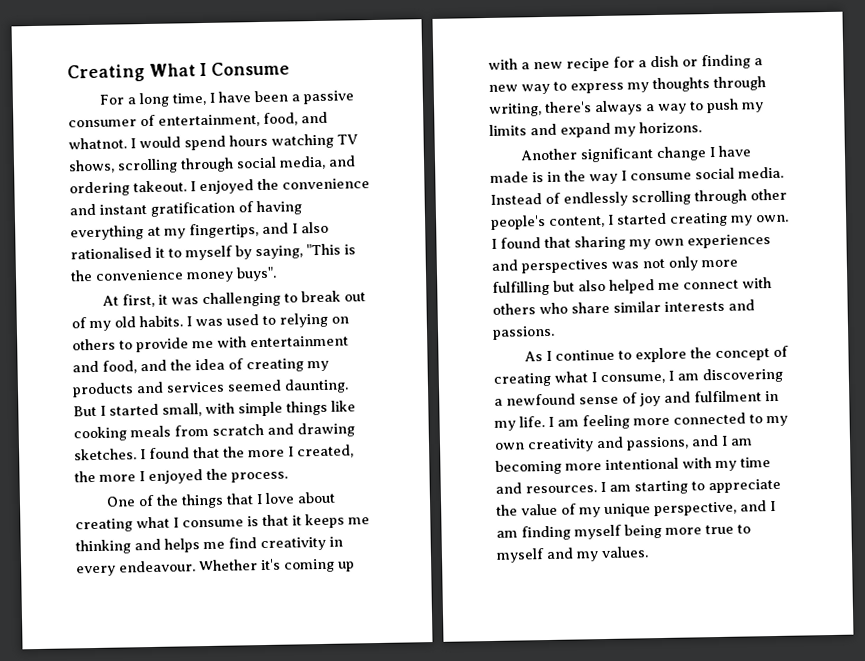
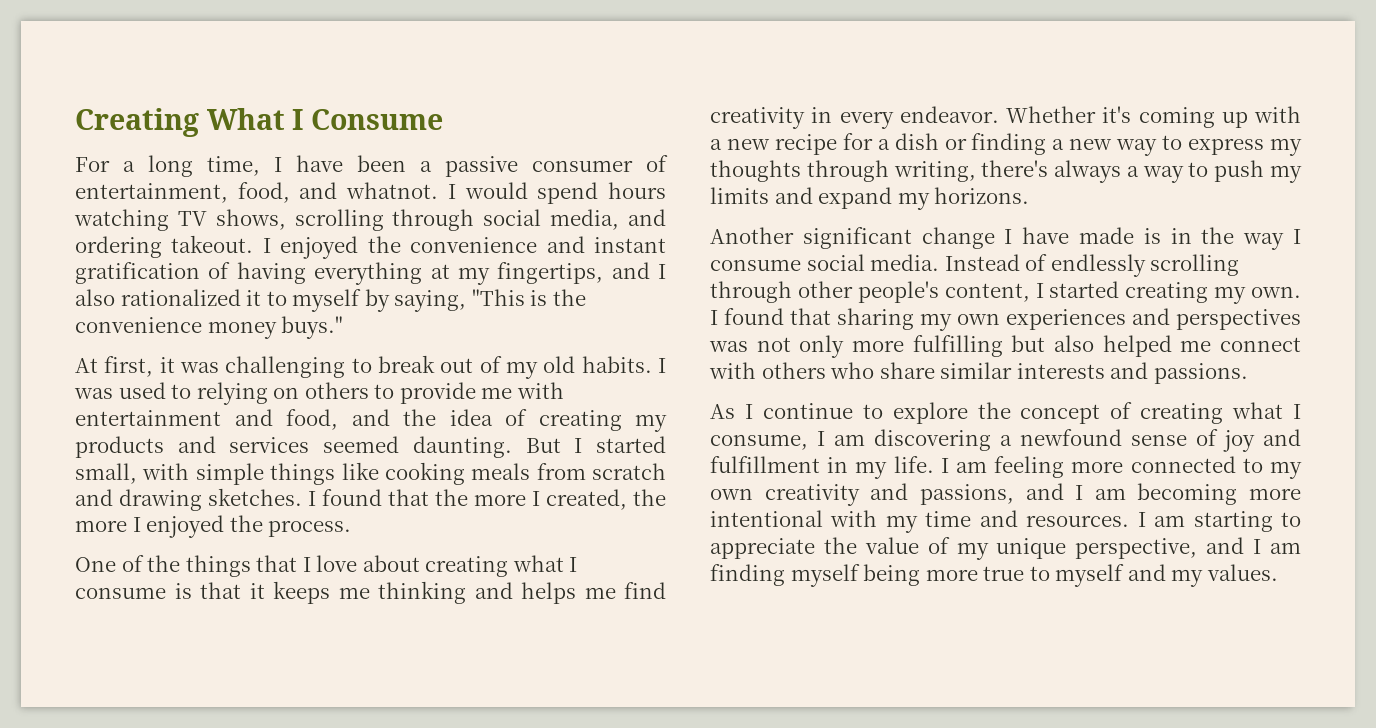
- I enjoyed the convenience and instant gratification of having everything at my fingertips, and I also rationalised it to myself by saying, "This is the convenience money buys".
+ I enjoyed the convenience and instant gratification of having everything at my fingertips, and I also rationalized it to myself by saying, "This is the convenience money buys."
- One of the things that I love about creating what I consume is that it keeps me thinking and helps me find creativity in every endeavour.
+ One of the things that I love about creating what I consume is that it keeps me thinking and helps me find creativity in every endeavor.
- As I continue to explore the concept of creating what I consume, I am discovering a newfound sense of joy and fulfilment in my life.
+ As I continue to explore the concept of creating what I consume, I am discovering a newfound sense of joy and fulfillment in my life.

